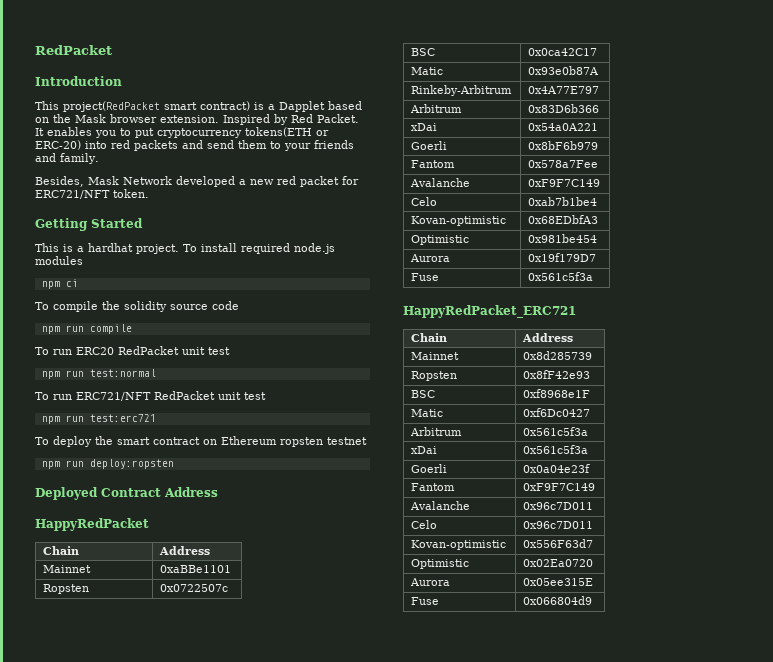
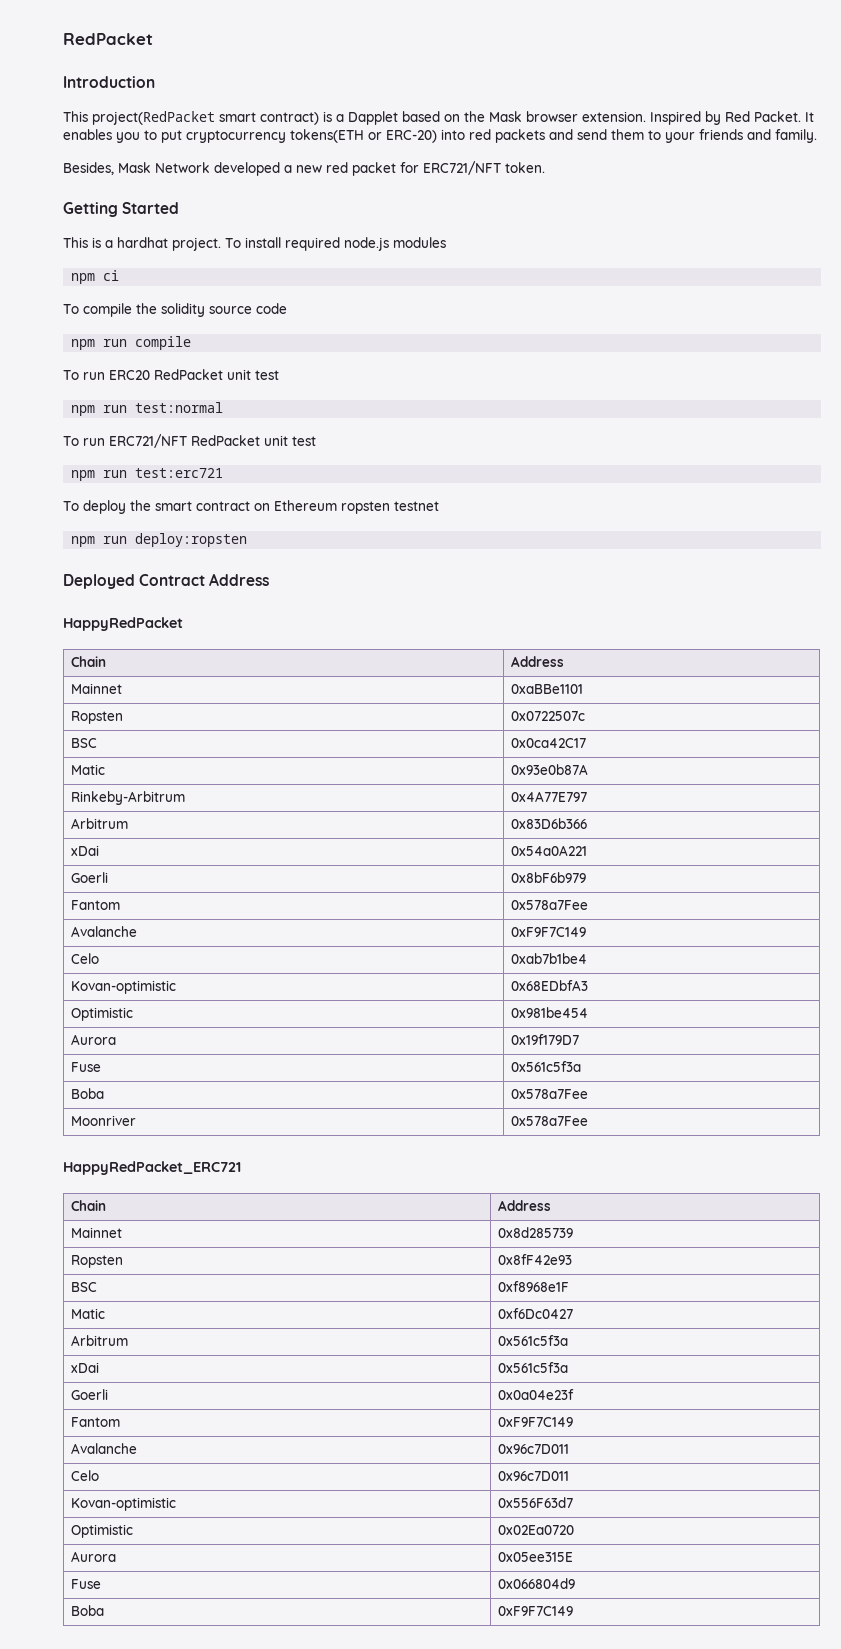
+ Boba | 0x578a7Fee
+ Moonriver | 0x578a7Fee
+ Boba | 0xF9F7C149

